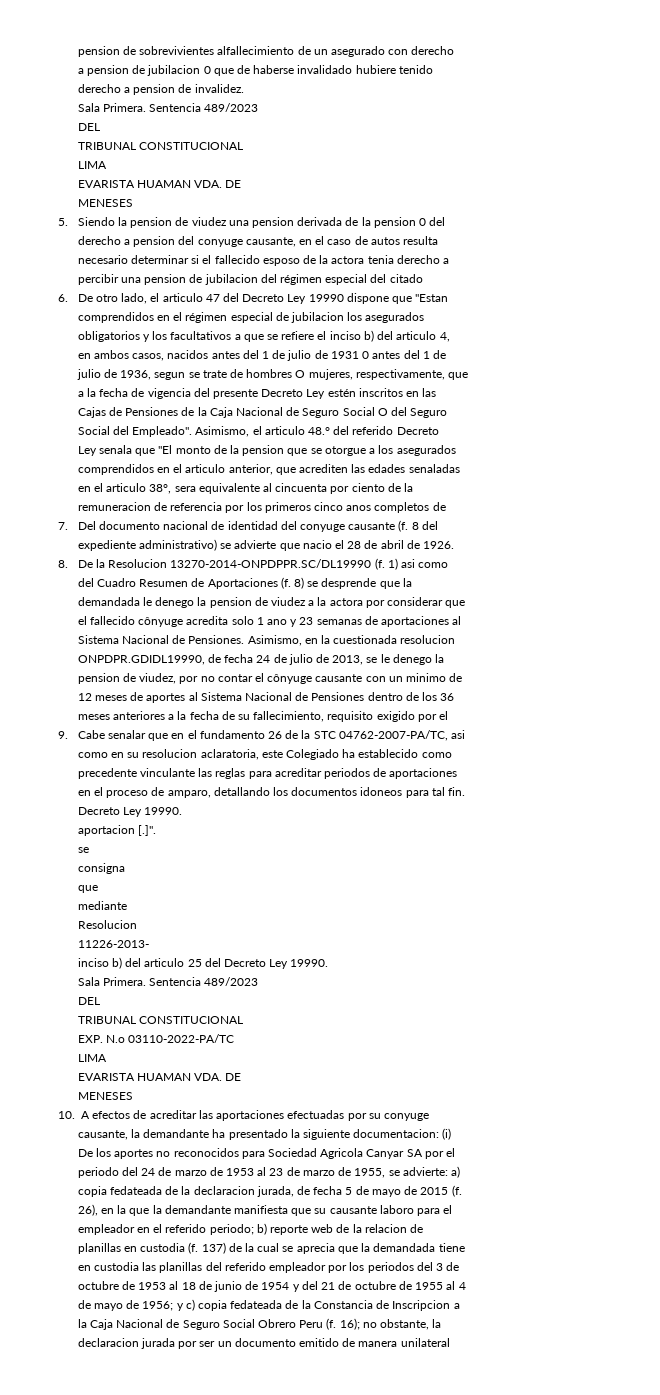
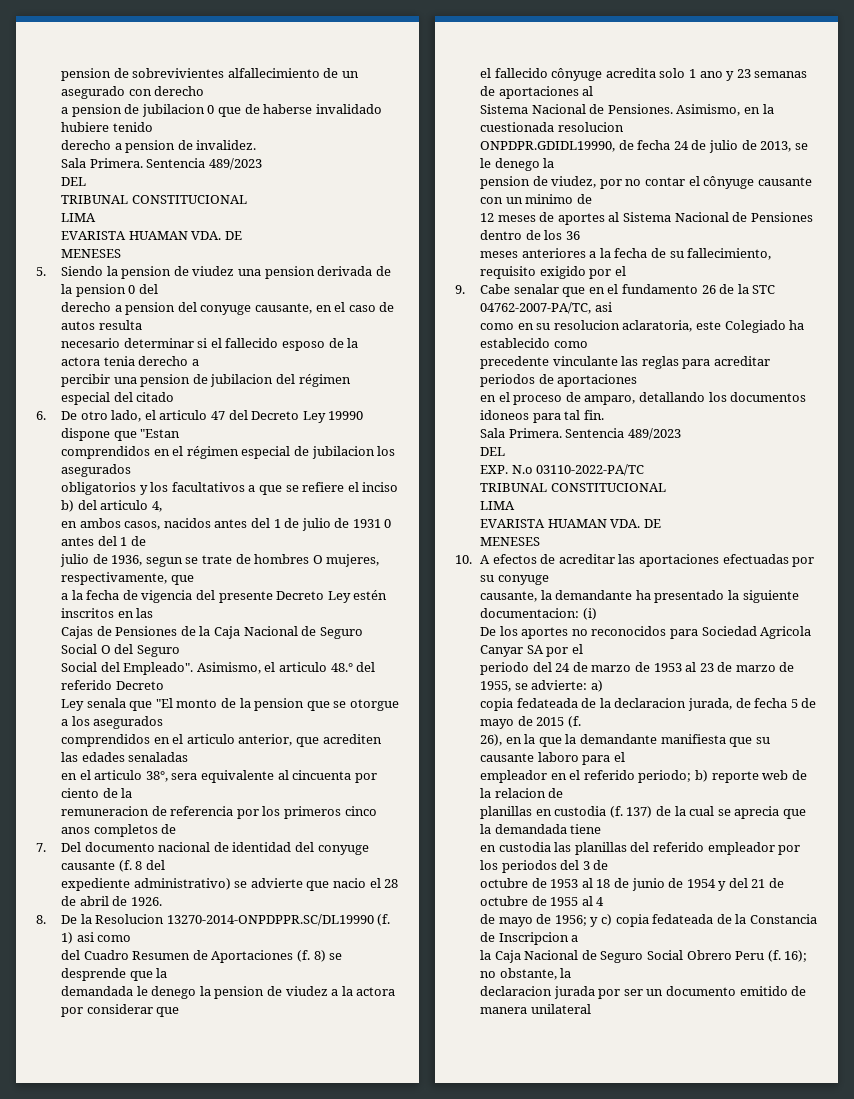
  en el proceso de amparo, detallando los documentos idoneos para tal fin.
- Decreto Ley 19990.
- aportacion [.]".
- se
- consigna
- que
- mediante
- Resolucion
- 11226-2013-
- inciso b) del articulo 25 del Decreto Ley 19990.
  Sala Primera. Sentencia 489/2023
  DEL
- TRIBUNAL CONSTITUCIONAL
  EXP. N.o 03110-2022-PA/TC
+ TRIBUNAL CONSTITUCIONAL

